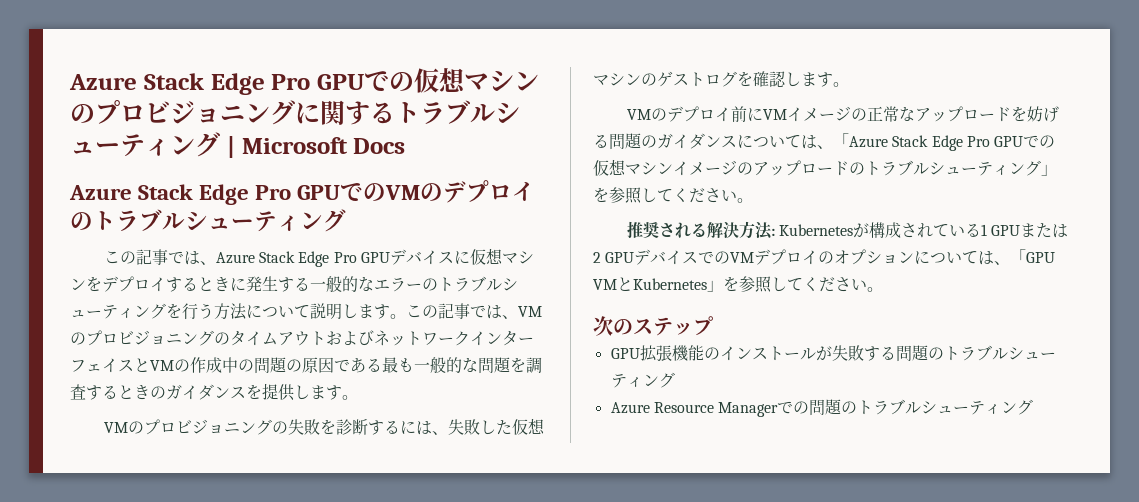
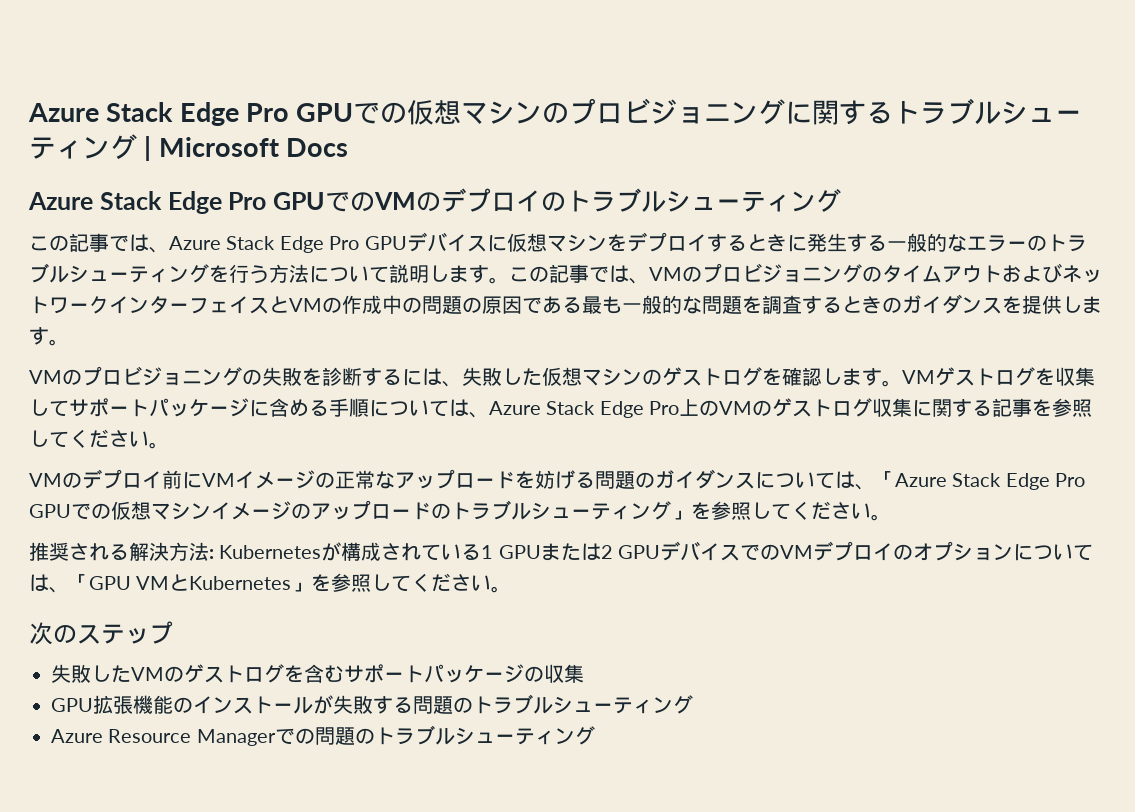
+ VMゲストログを収集してサポートパッケージに含める手順については、Azure Stack Edge Pro上のVMのゲストログ収集に関する記事を参照してください。
+ 失敗したVMのゲストログを含むサポートパッケージの収集

